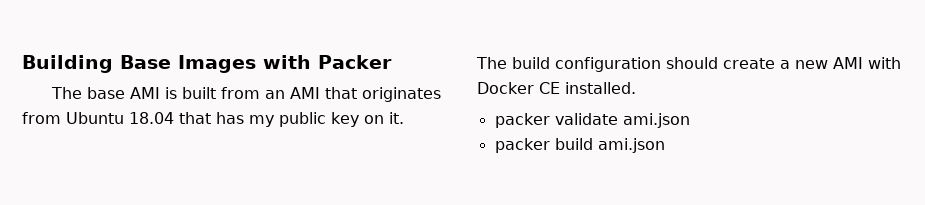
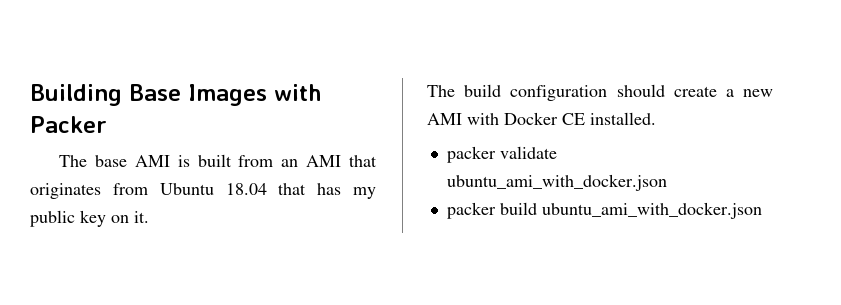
- packer validate ami.json
+ packer validate ubuntu_ami_with_docker.json
- packer build ami.json
+ packer build ubuntu_ami_with_docker.json

